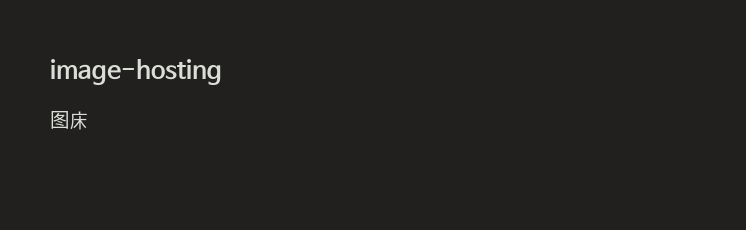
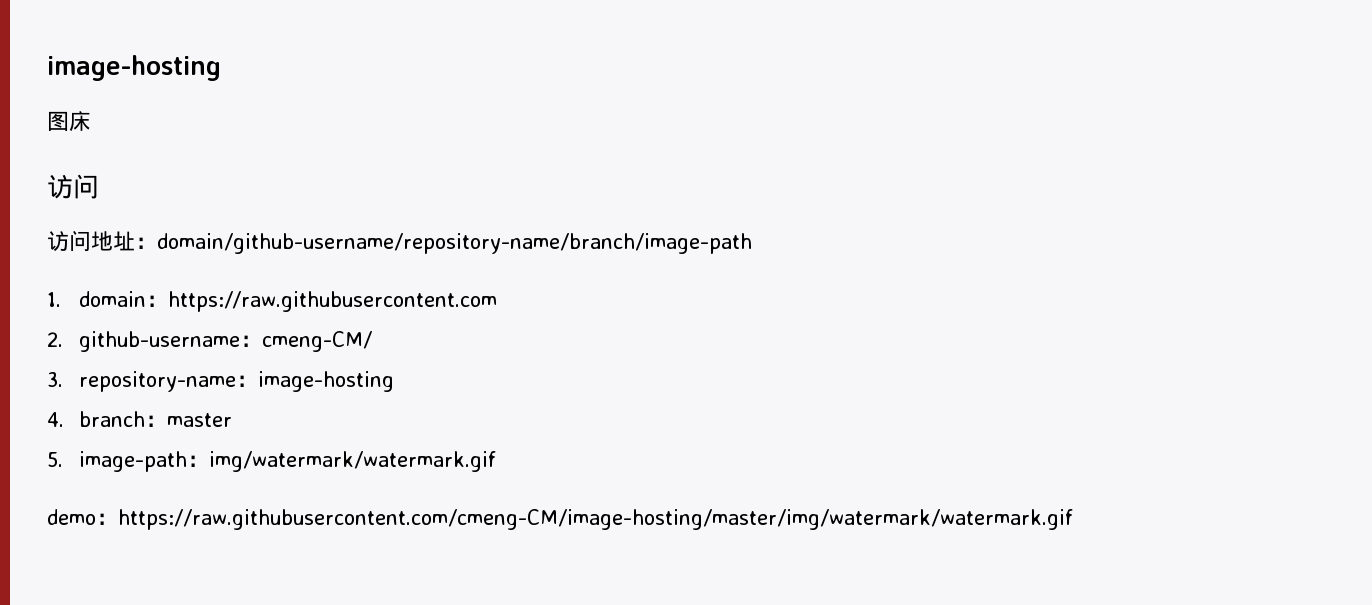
  图床
+ 访问
+ 访问地址：domain/github-username/repository-name/branch/image-path
+ 1. domain：https://raw.githubusercontent.com
+ 2. github-username：cmeng-CM/
+ 3. repository-name：image-hosting
+ 4. branch：master
+ 5. image-path：img/watermark/watermark.gif
+ demo：https://raw.githubusercontent.com/cmeng-CM/image-hosting/master/img/watermark/watermark.gif

